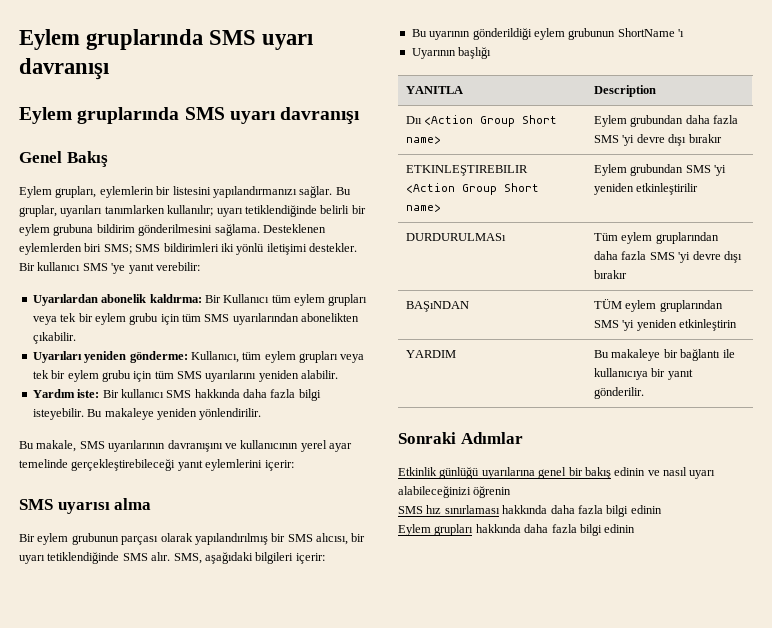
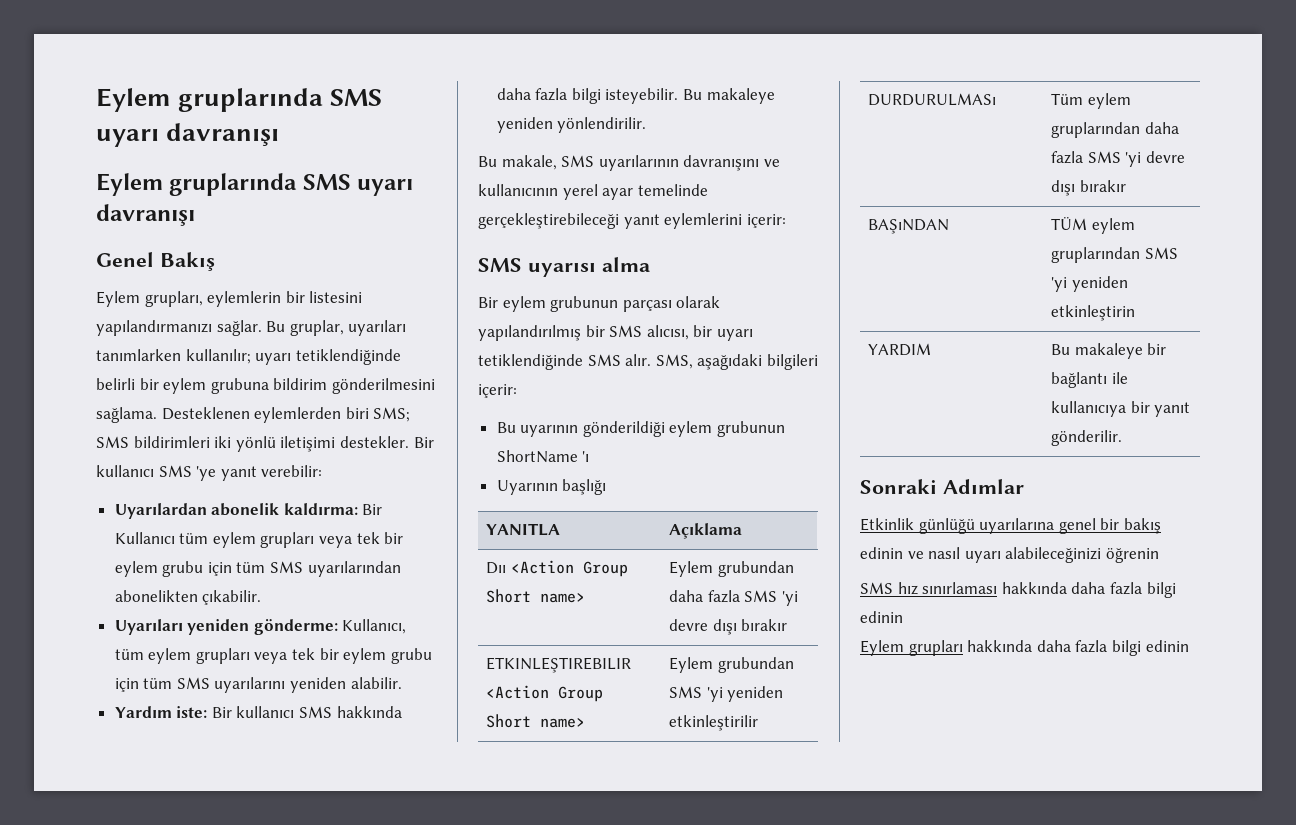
- YANITLA | Description
+ YANITLA | Açıklama

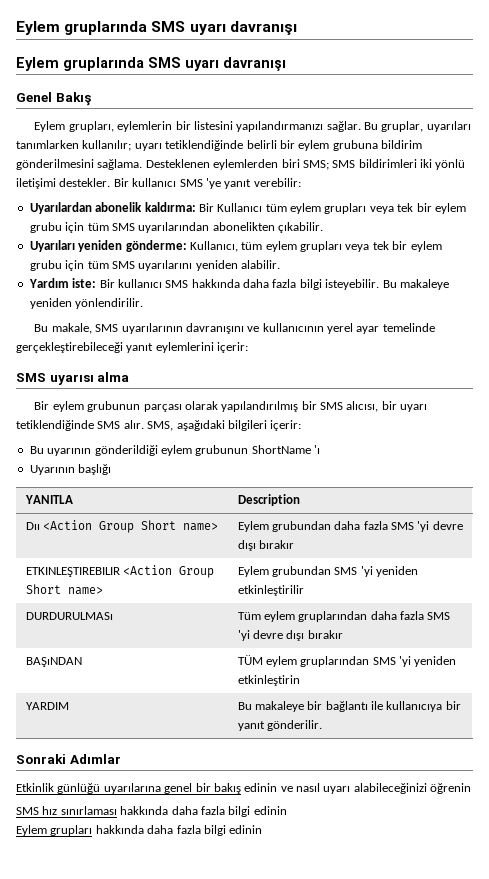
- YANITLA | Açıklama
+ YANITLA | Description

